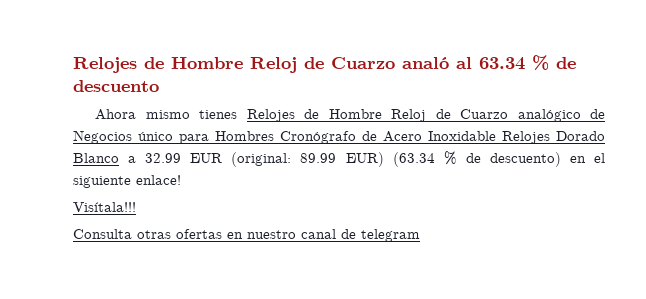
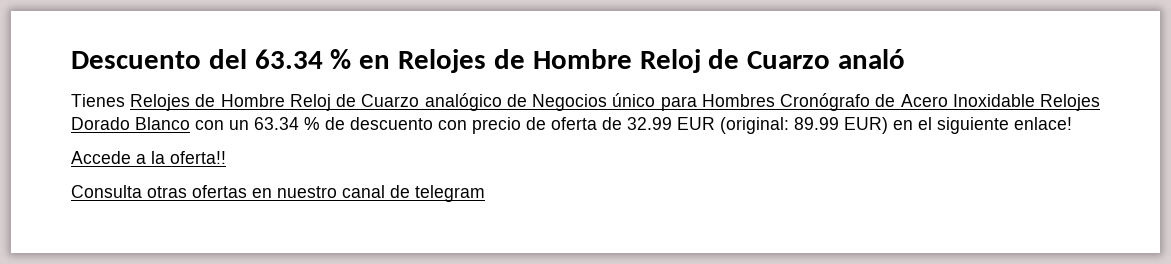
- Relojes de Hombre Reloj de Cuarzo analó al 63.34 % de descuento
- Ahora mismo tienes Relojes de Hombre Reloj de Cuarzo analógico de Negocios único para Hombres Cronógrafo de Acero Inoxidable Relojes Dorado Blanco a 32.99 EUR (original: 89.99 EUR) (63.34 % de descuento) en el siguiente enlace!
+ Descuento del 63.34 % en Relojes de Hombre Reloj de Cuarzo analó
+ Tienes Relojes de Hombre Reloj de Cuarzo analógico de Negocios único para Hombres Cronógrafo de Acero Inoxidable Relojes Dorado Blanco con un 63.34 % de descuento con precio de oferta de 32.99 EUR (original: 89.99 EUR) en el siguiente enlace!
- Visítala!!!
+ Accede a la oferta!!

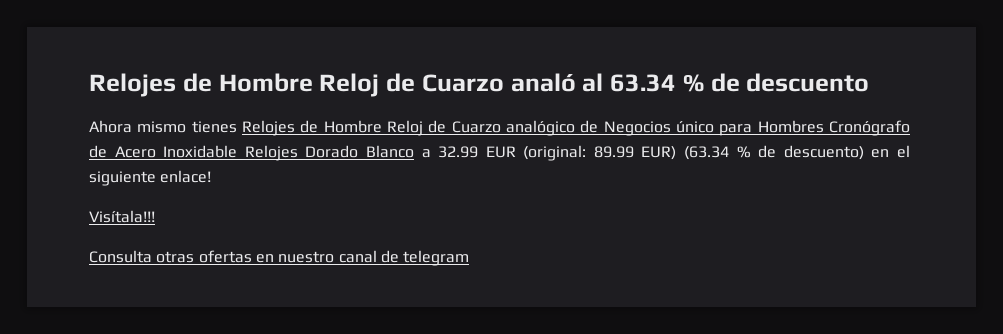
- Descuento del 63.34 % en Relojes de Hombre Reloj de Cuarzo analó
- Tienes Relojes de Hombre Reloj de Cuarzo analógico de Negocios único para Hombres Cronógrafo de Acero Inoxidable Relojes Dorado Blanco con un 63.34 % de descuento con precio de oferta de 32.99 EUR (original: 89.99 EUR) en el siguiente enlace!
+ Relojes de Hombre Reloj de Cuarzo analó al 63.34 % de descuento
+ Ahora mismo tienes Relojes de Hombre Reloj de Cuarzo analógico de Negocios único para Hombres Cronógrafo de Acero Inoxidable Relojes Dorado Blanco a 32.99 EUR (original: 89.99 EUR) (63.34 % de descuento) en el siguiente enlace!
- Accede a la oferta!!
+ Visítala!!!

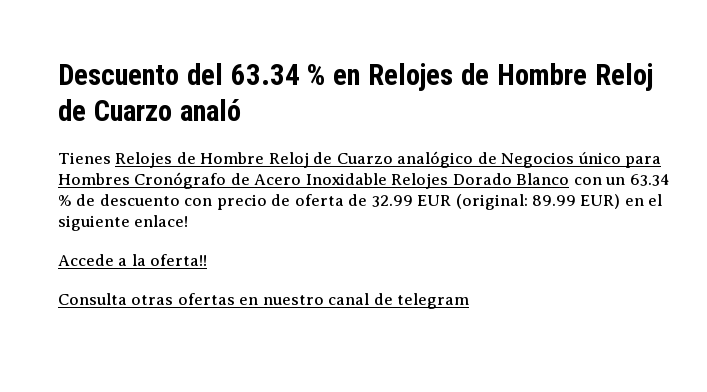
- Relojes de Hombre Reloj de Cuarzo analó al 63.34 % de descuento
- Ahora mismo tienes Relojes de Hombre Reloj de Cuarzo analógico de Negocios único para Hombres Cronógrafo de Acero Inoxidable Relojes Dorado Blanco a 32.99 EUR (original: 89.99 EUR) (63.34 % de descuento) en el siguiente enlace!
+ Descuento del 63.34 % en Relojes de Hombre Reloj de Cuarzo analó
+ Tienes Relojes de Hombre Reloj de Cuarzo analógico de Negocios único para Hombres Cronógrafo de Acero Inoxidable Relojes Dorado Blanco con un 63.34 % de descuento con precio de oferta de 32.99 EUR (original: 89.99 EUR) en el siguiente enlace!
- Visítala!!!
+ Accede a la oferta!!

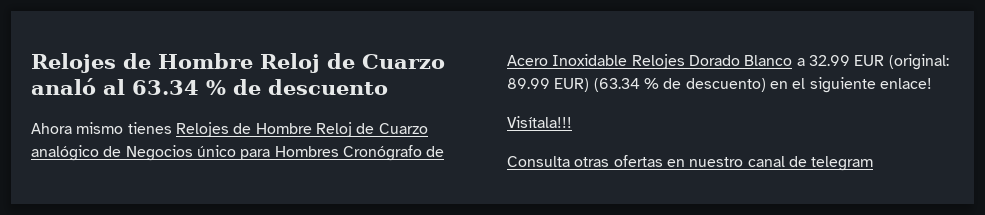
- Descuento del 63.34 % en Relojes de Hombre Reloj de Cuarzo analó
- Tienes Relojes de Hombre Reloj de Cuarzo analógico de Negocios único para Hombres Cronógrafo de Acero Inoxidable Relojes Dorado Blanco con un 63.34 % de descuento con precio de oferta de 32.99 EUR (original: 89.99 EUR) en el siguiente enlace!
+ Relojes de Hombre Reloj de Cuarzo analó al 63.34 % de descuento
+ Ahora mismo tienes Relojes de Hombre Reloj de Cuarzo analógico de Negocios único para Hombres Cronógrafo de Acero Inoxidable Relojes Dorado Blanco a 32.99 EUR (original: 89.99 EUR) (63.34 % de descuento) en el siguiente enlace!
- Accede a la oferta!!
+ Visítala!!!

